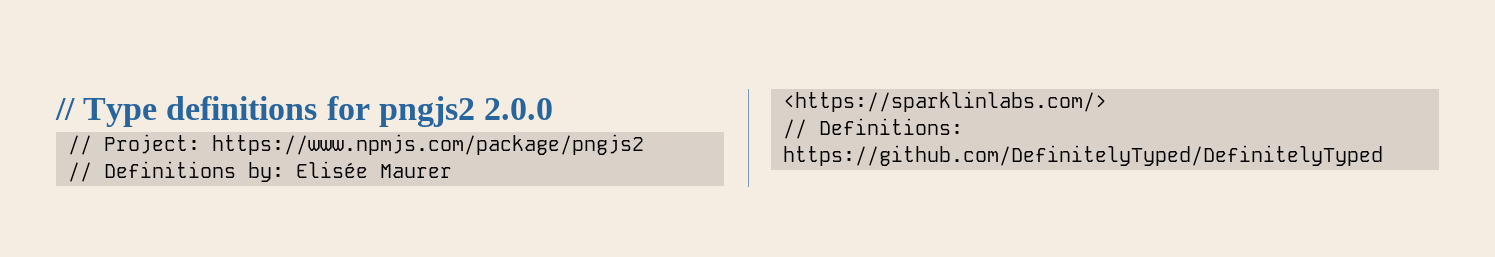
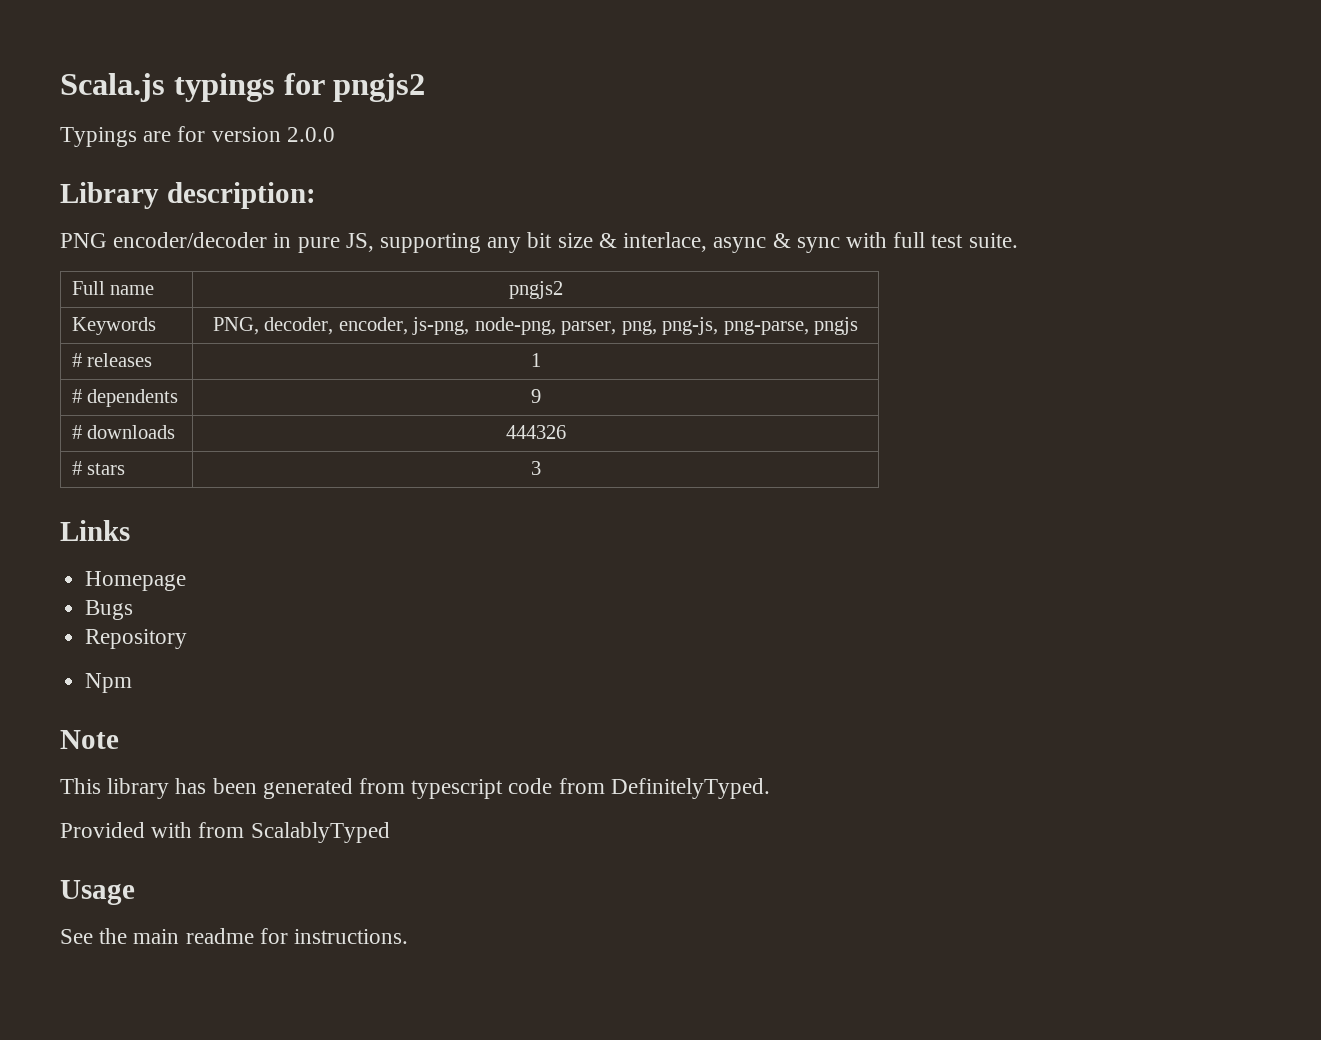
- // Type definitions for pngjs2 2.0.0
- // Project: https://www.npmjs.com/package/pngjs2
- // Definitions by: Elisée Maurer <https://sparklinlabs.com/>
- // Definitions: https://github.com/DefinitelyTyped/DefinitelyTyped
+ Scala.js typings for pngjs2
+ Typings are for version 2.0.0
+ Library description:
+ PNG encoder/decoder in pure JS, supporting any bit size & interlace, async & sync with full test suite.
+ Full name | pngjs2
+ Keywords | PNG, decoder, encoder, js-png, node-png, parser, png, png-js, png-parse, pngjs
+ # releases | 1
+ # dependents | 9
+ # downloads | 444326
+ # stars | 3
+ Links
+ Homepage
+ Bugs
+ Repository
+ Npm
+ Note
+ This library has been generated from typescript code from DefinitelyTyped.
+ Provided with from ScalablyTyped
+ Usage
+ See the main readme for instructions.

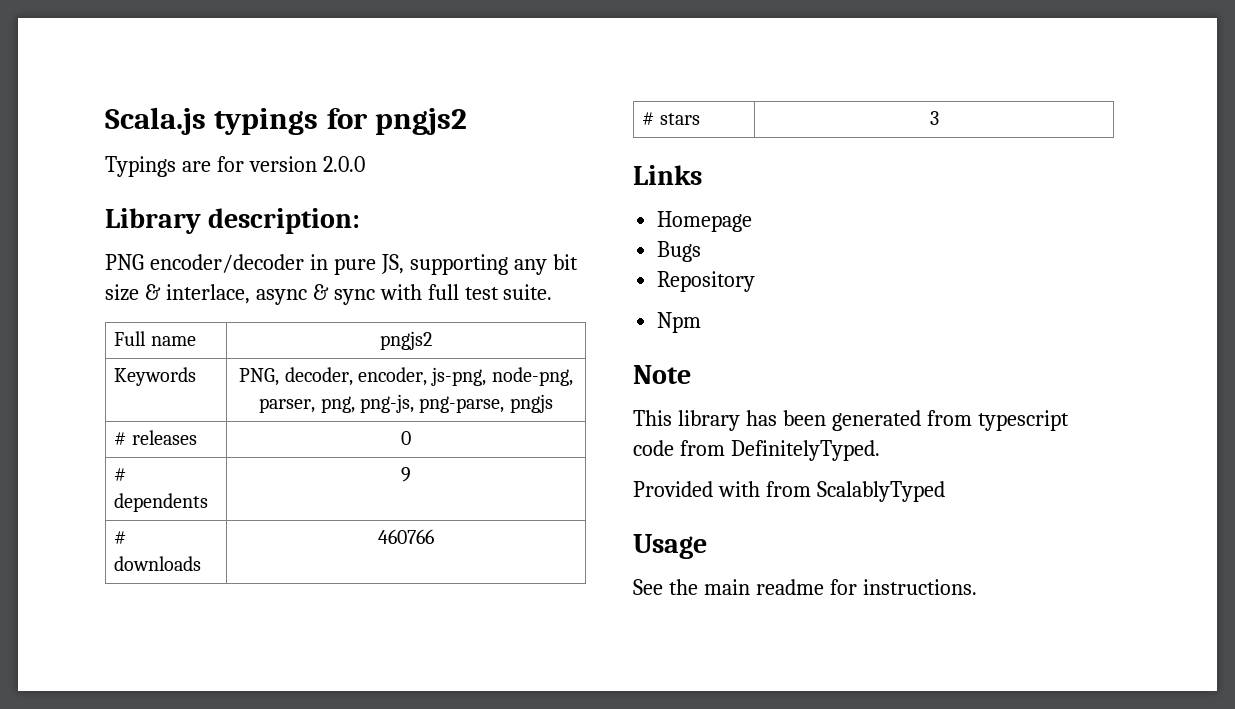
- # releases | 1
+ # releases | 0
- # downloads | 444326
+ # downloads | 460766

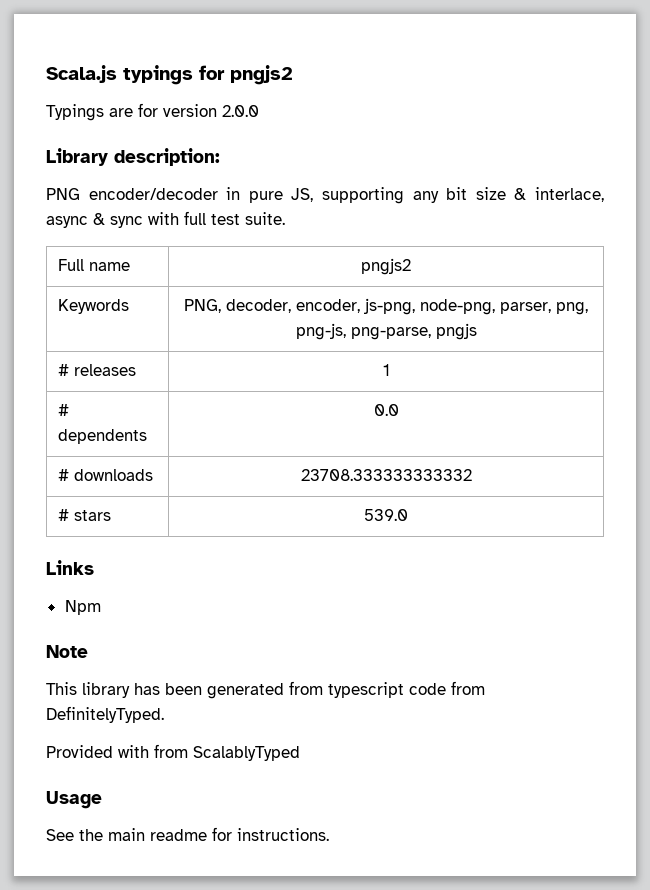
- # releases | 0
+ # releases | 1
- # dependents | 9
+ # dependents | 0.0
- # downloads | 460766
+ # downloads | 23708.333333333332
- # stars | 3
+ # stars | 539.0
- Homepage
- Bugs
- Repository

